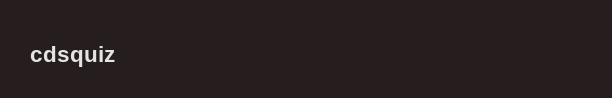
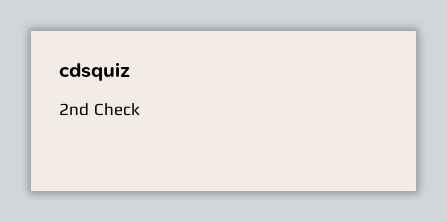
+ 2nd Check

